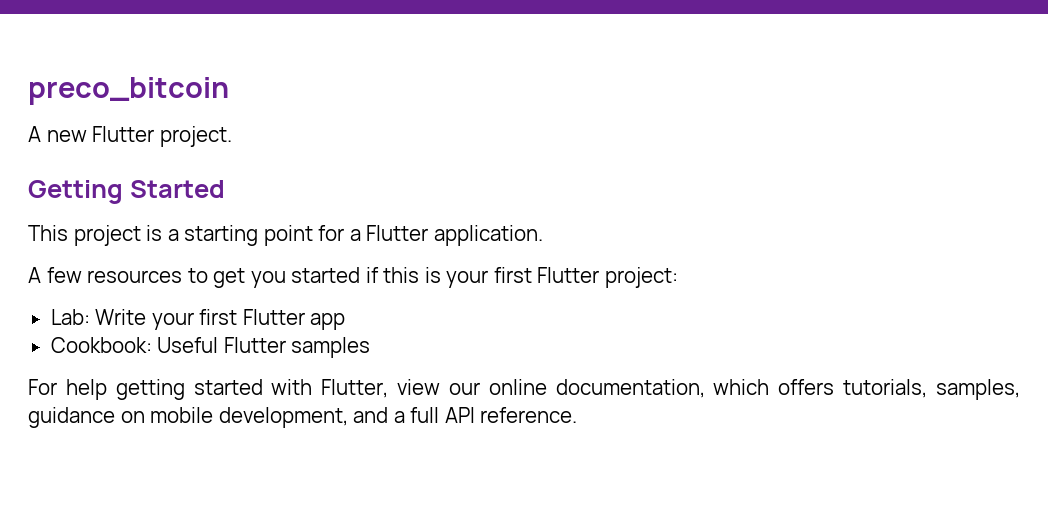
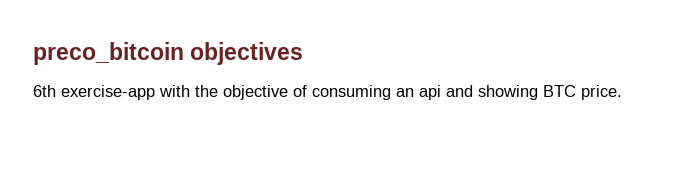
- preco_bitcoin
- A new Flutter project.
- Getting Started
- This project is a starting point for a Flutter application.
- A few resources to get you started if this is your first Flutter project:
- Lab: Write your first Flutter app
- Cookbook: Useful Flutter samples
- For help getting started with Flutter, view our online documentation, which offers tutorials, samples, guidance on mobile development, and a full API reference.
+ preco_bitcoin objectives
+ 6th exercise-app with the objective of consuming an api and showing BTC price.

